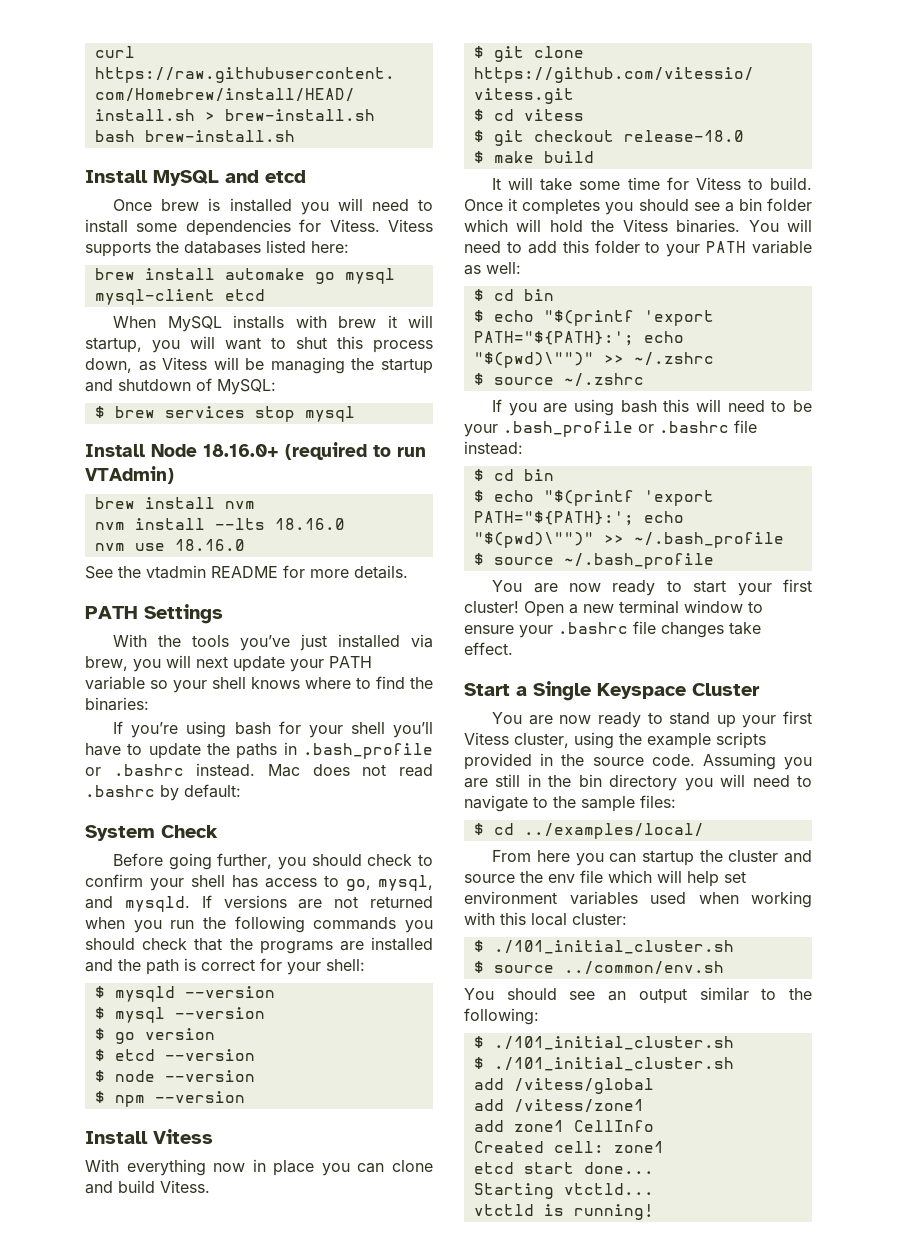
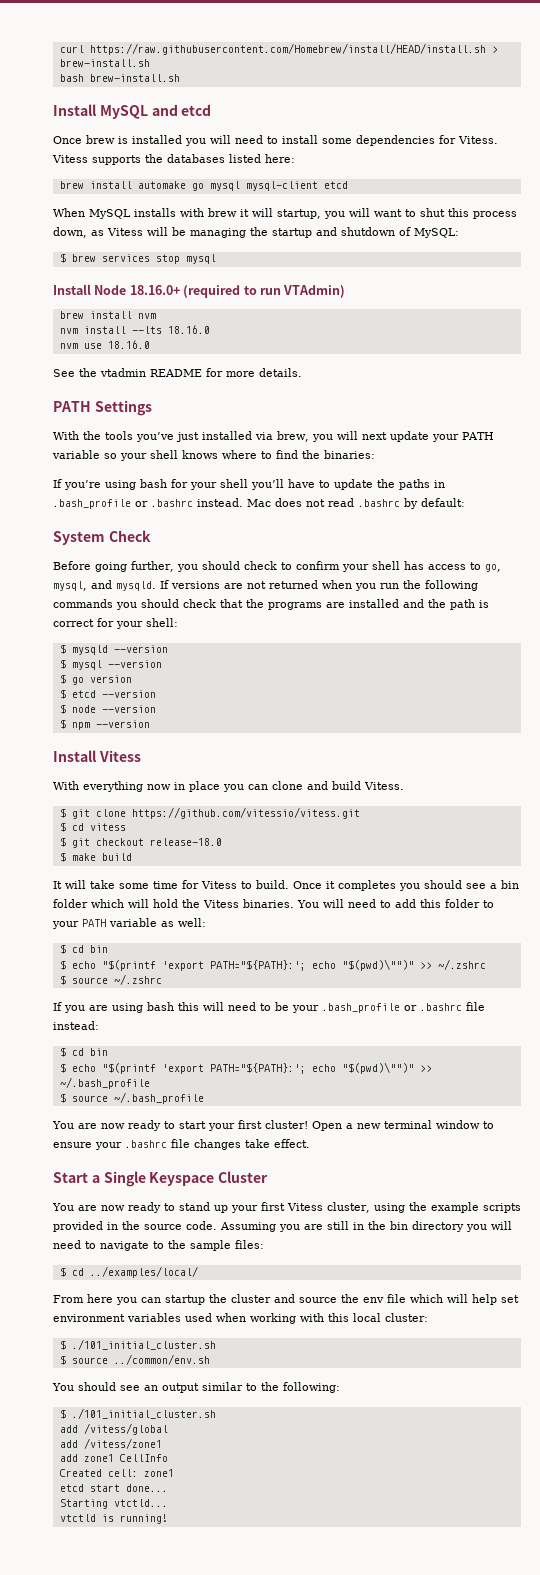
  You should see an output similar to the following:
- $ ./101_initial_cluster.sh

